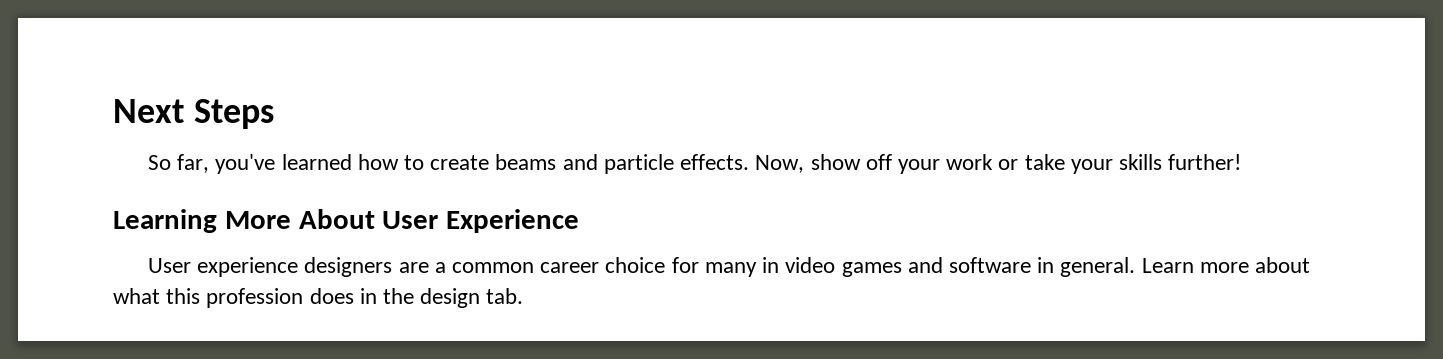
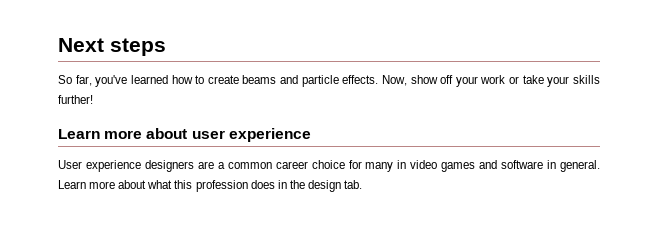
- Next Steps
+ Next steps
- Learning More About User Experience
+ Learn more about user experience

